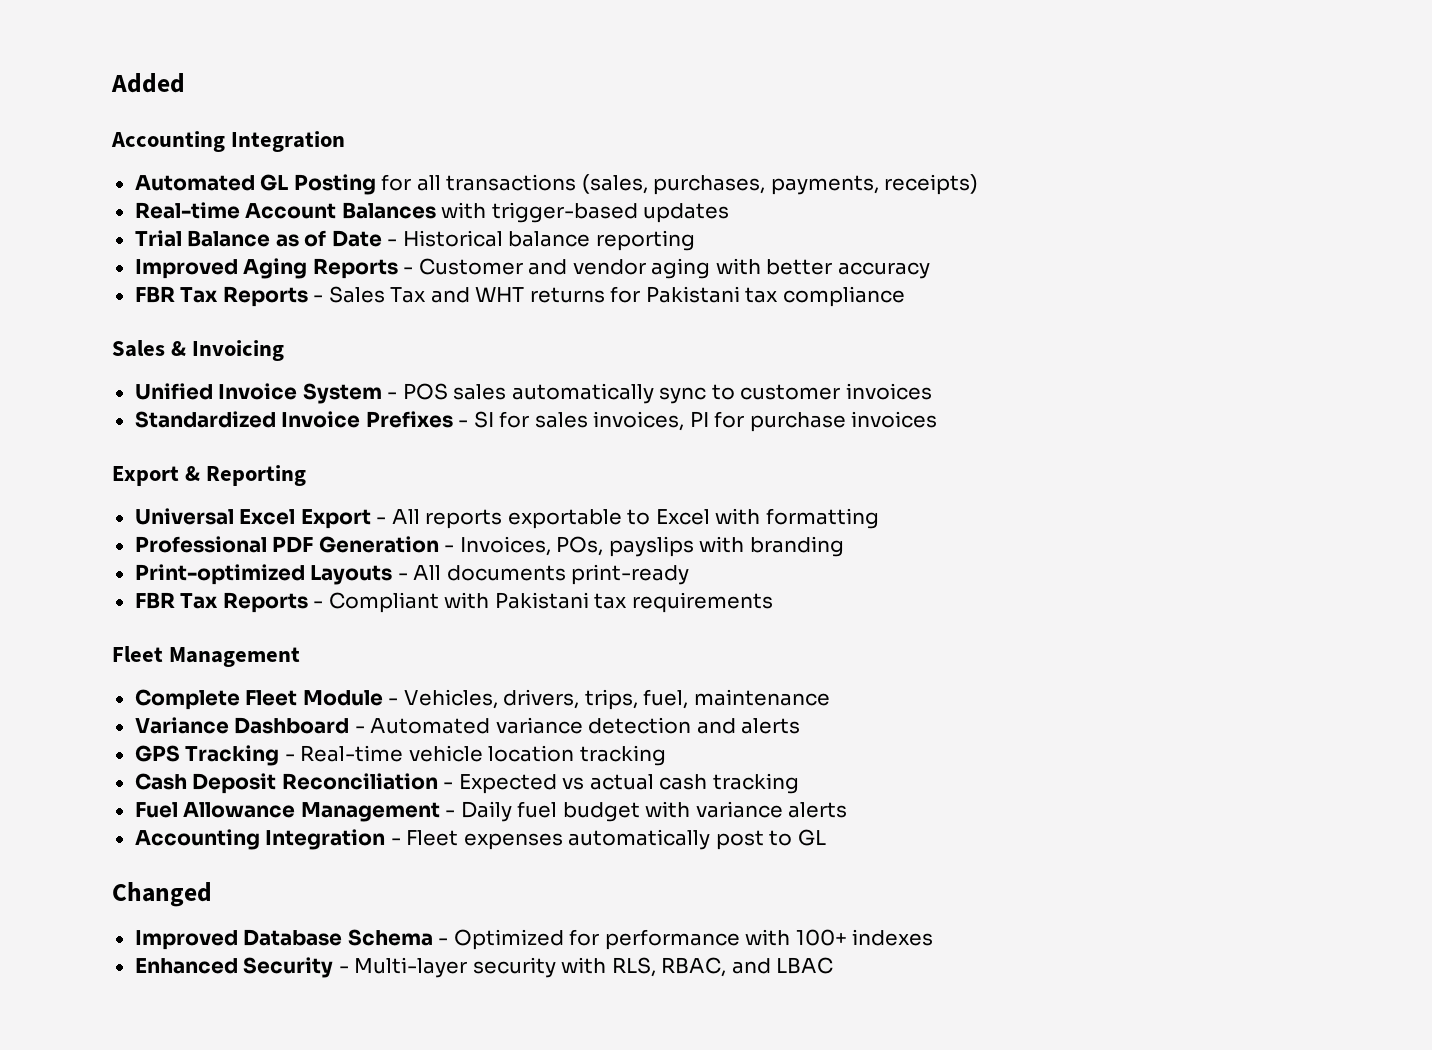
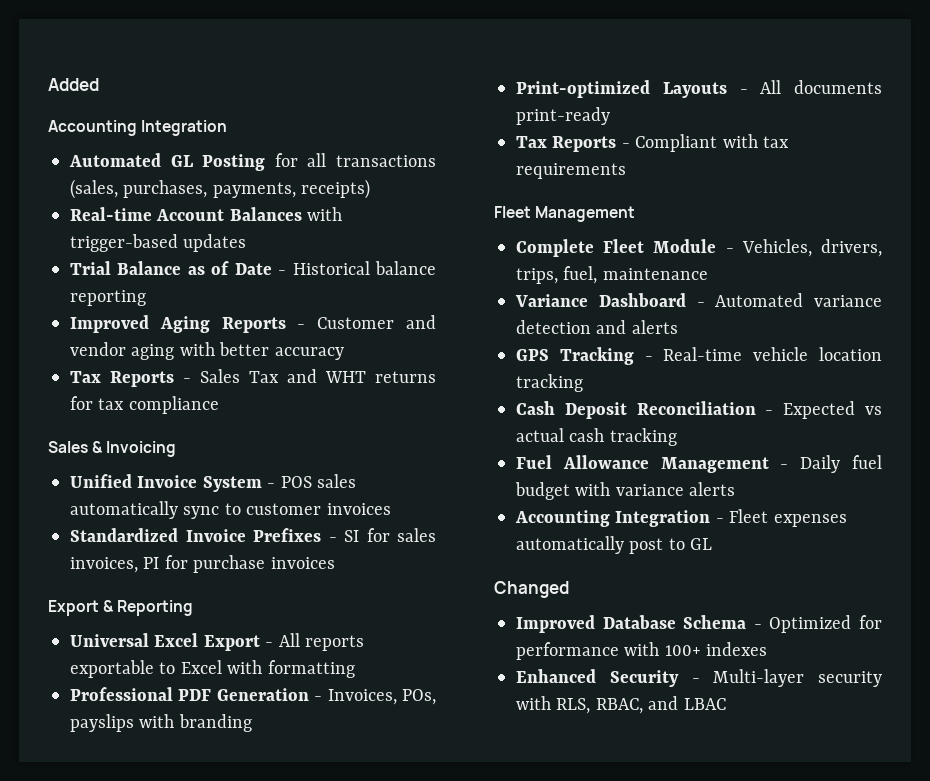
- FBR Tax Reports - Sales Tax and WHT returns for Pakistani tax compliance
+ Tax Reports - Sales Tax and WHT returns for tax compliance
- FBR Tax Reports - Compliant with Pakistani tax requirements
+ Tax Reports - Compliant with tax requirements

